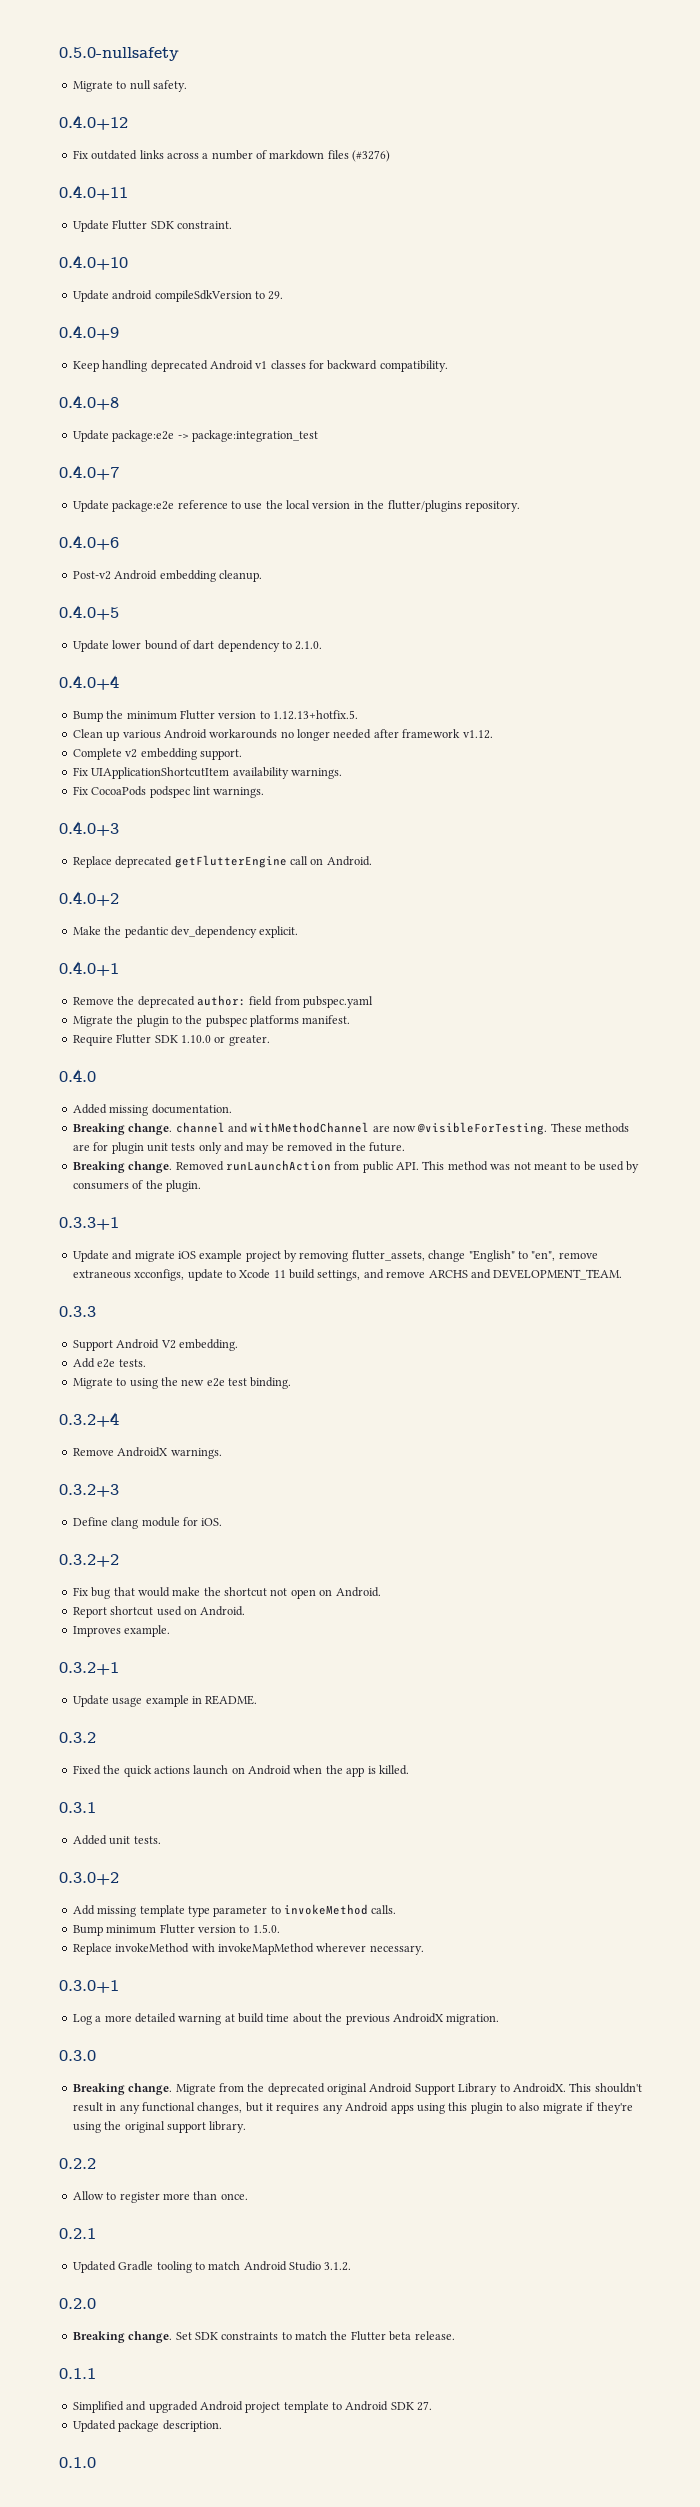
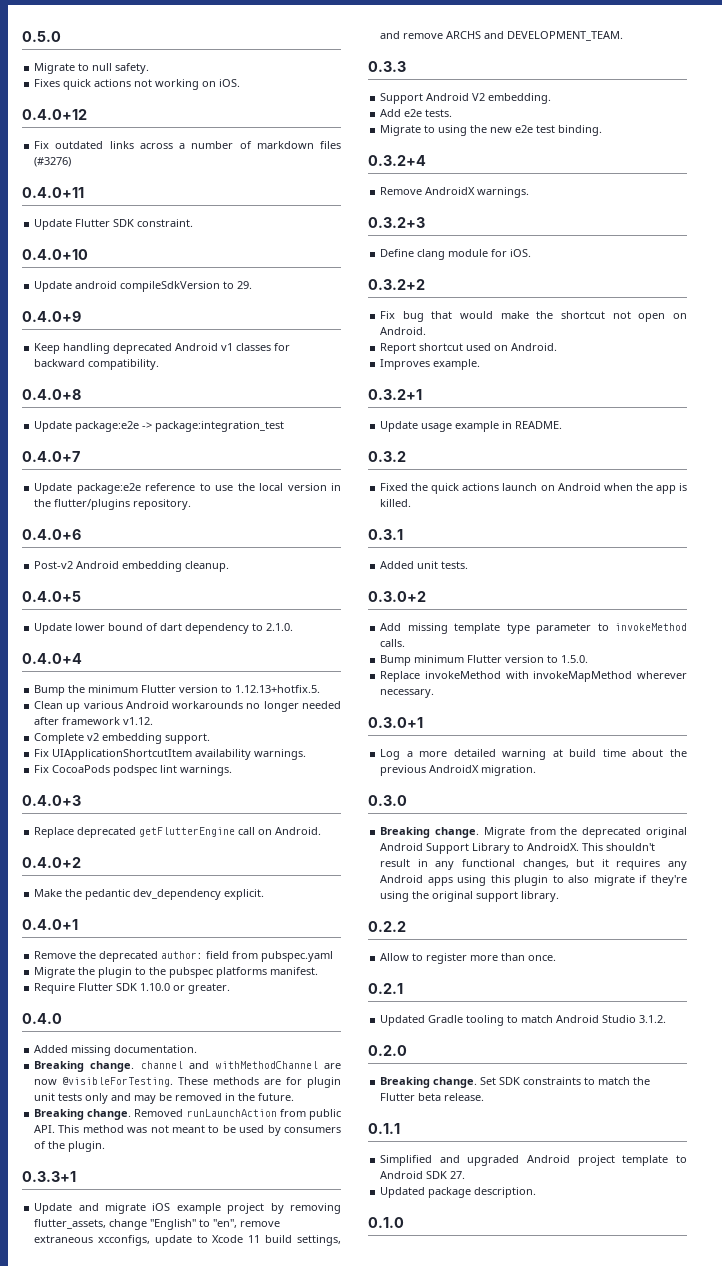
- 0.5.0-nullsafety
+ 0.5.0
+ Fixes quick actions not working on iOS.

